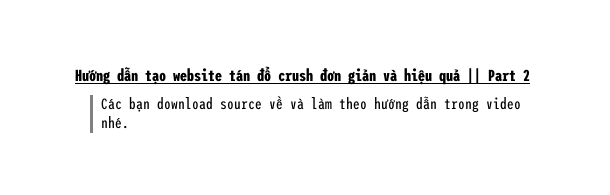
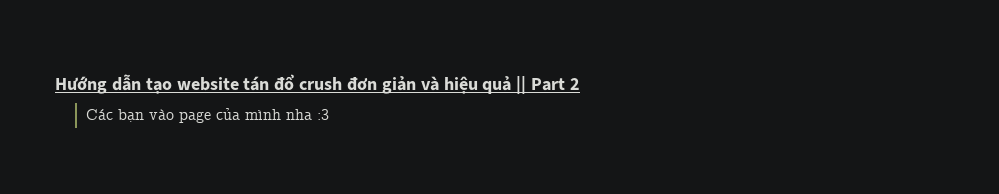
- Các bạn download source về và làm theo hướng dẫn trong video nhé.
+ Các bạn vào page của mình nha :3

